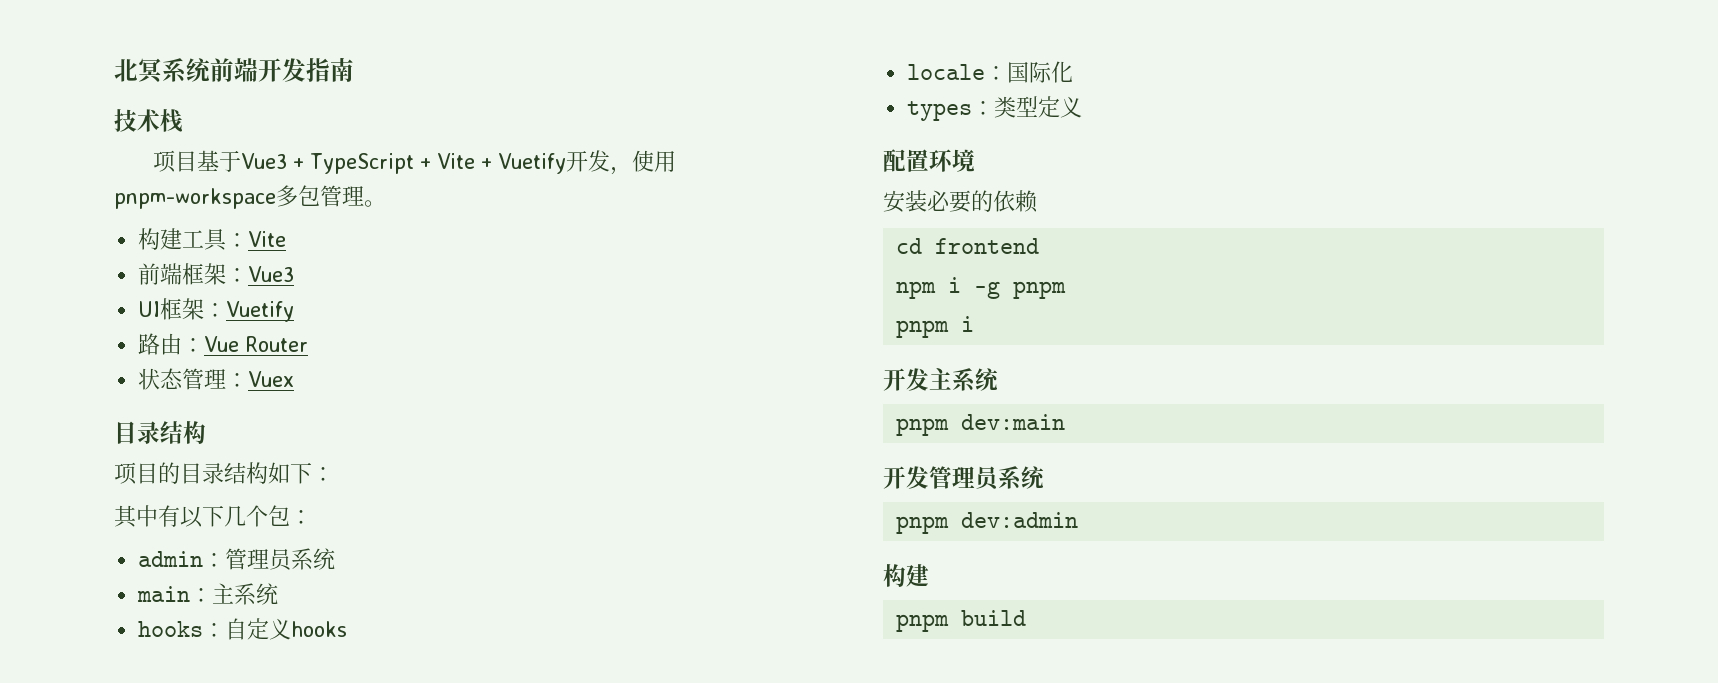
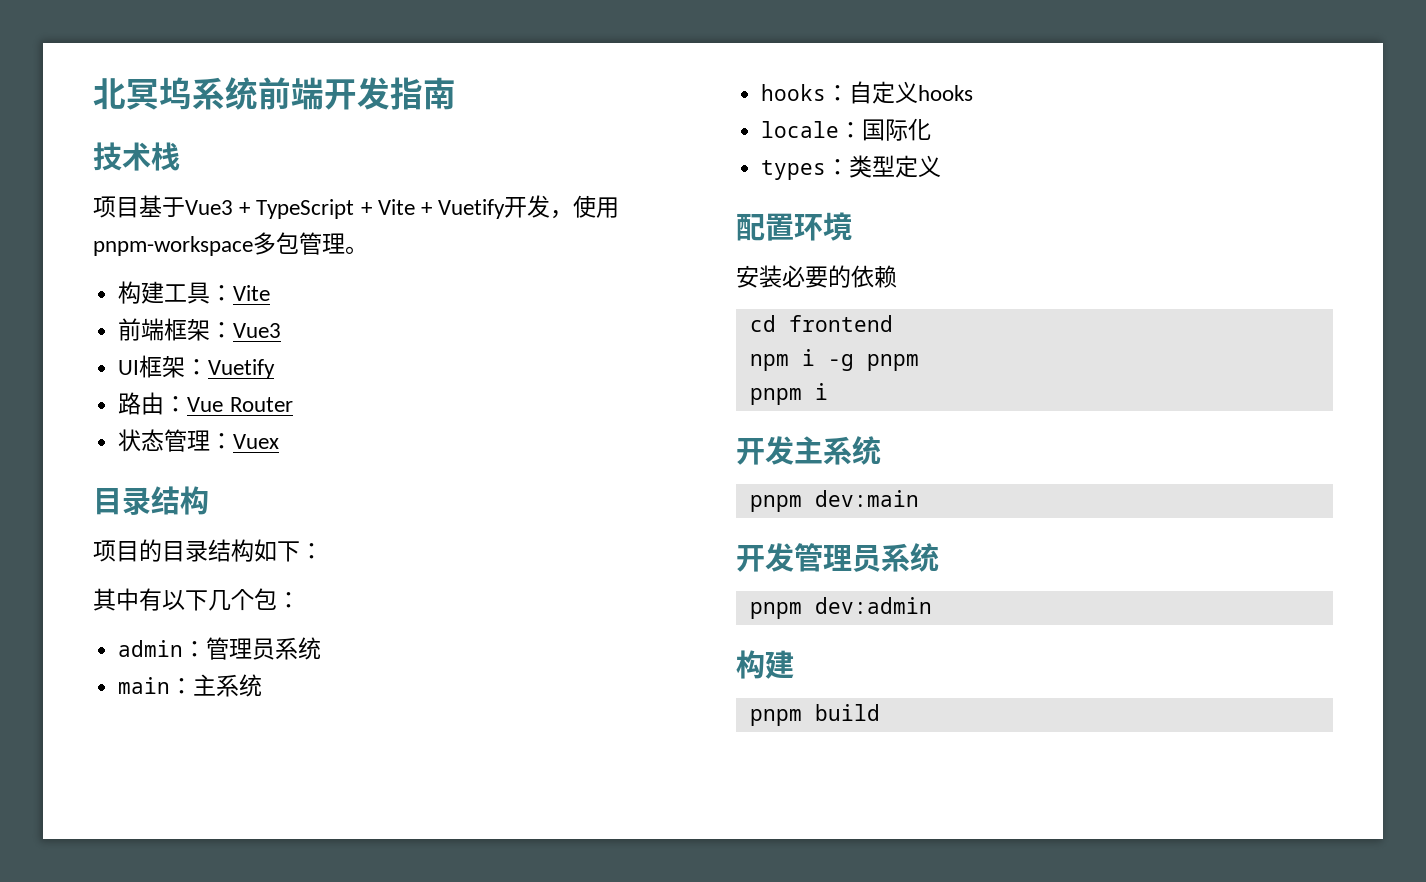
- 北冥系统前端开发指南
+ 北冥坞系统前端开发指南

